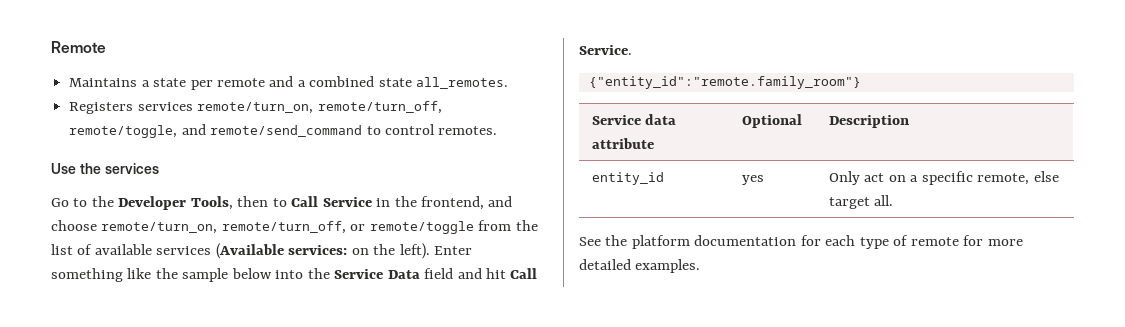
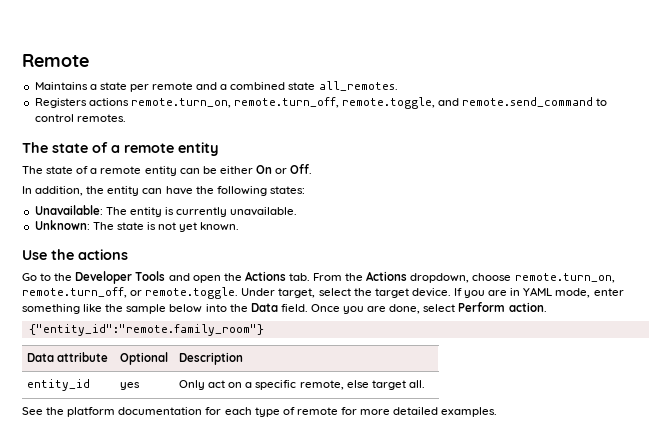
- Registers services remote/turn_on, remote/turn_off, remote/toggle, and remote/send_command to control remotes.
+ Registers actions remote.turn_on, remote.turn_off, remote.toggle, and remote.send_command to control remotes.
+ The state of a remote entity
+ The state of a remote entity can be either On or Off.
+ In addition, the entity can have the following states:
+ Unavailable: The entity is currently unavailable.
+ Unknown: The state is not yet known.
- Use the services
+ Use the actions
- Go to the Developer Tools, then to Call Service in the frontend, and choose remote/turn_on, remote/turn_off, or remote/toggle from the list of available services (Available services: on the left). Enter something like the sample below into the Service Data field and hit Call Service.
+ Go to the Developer Tools and open the Actions tab. From the Actions dropdown, choose remote.turn_on, remote.turn_off, or remote.toggle. Under target, select the target device. If you are in YAML mode, enter something like the sample below into the Data field. Once you are done, select Perform action.
- Service data attribute | Optional | Description
+ Data attribute | Optional | Description

